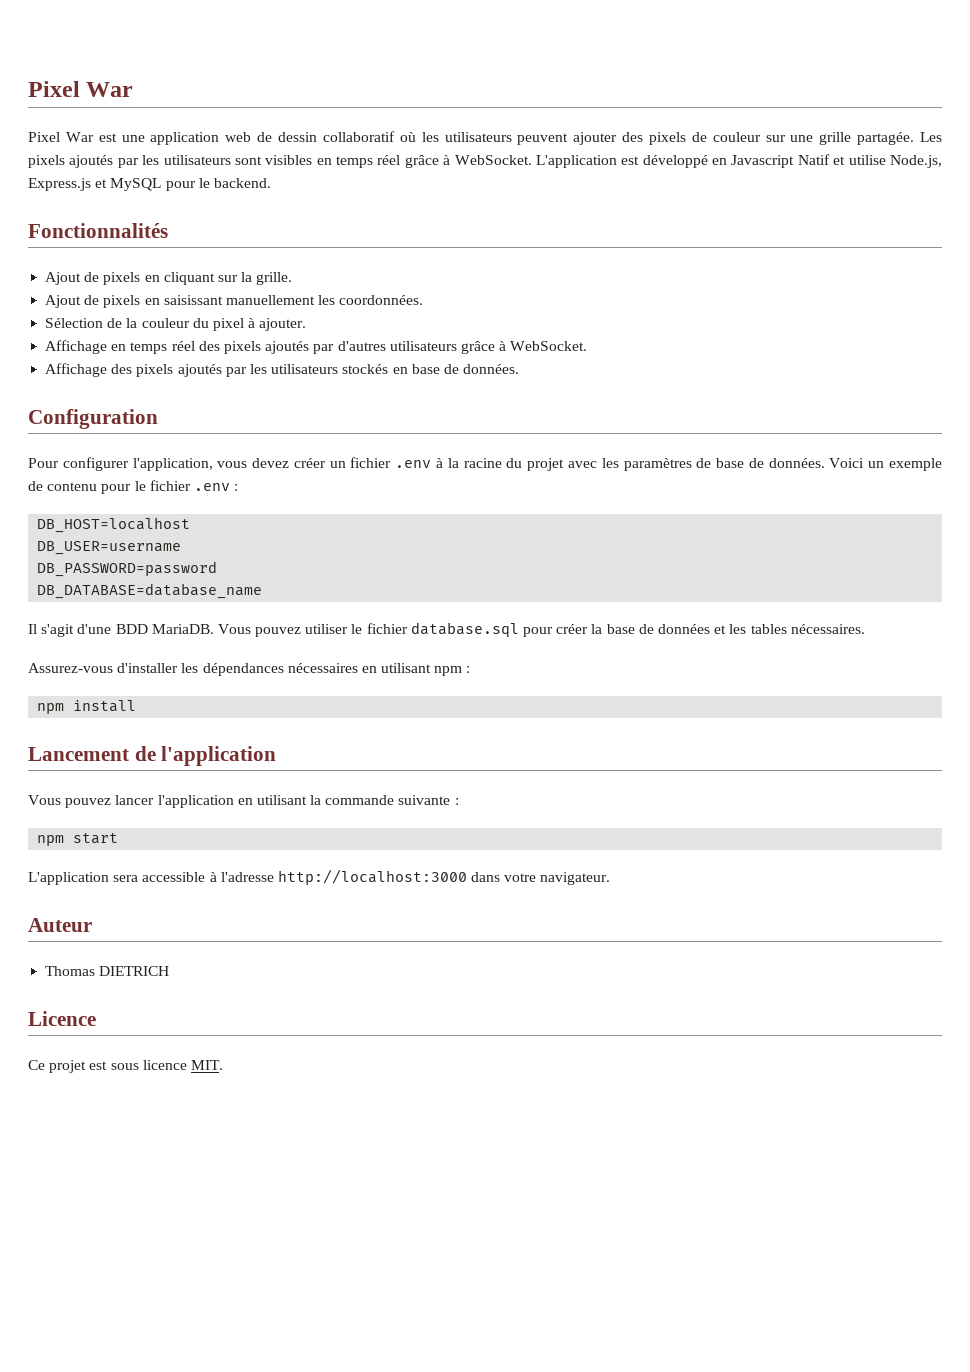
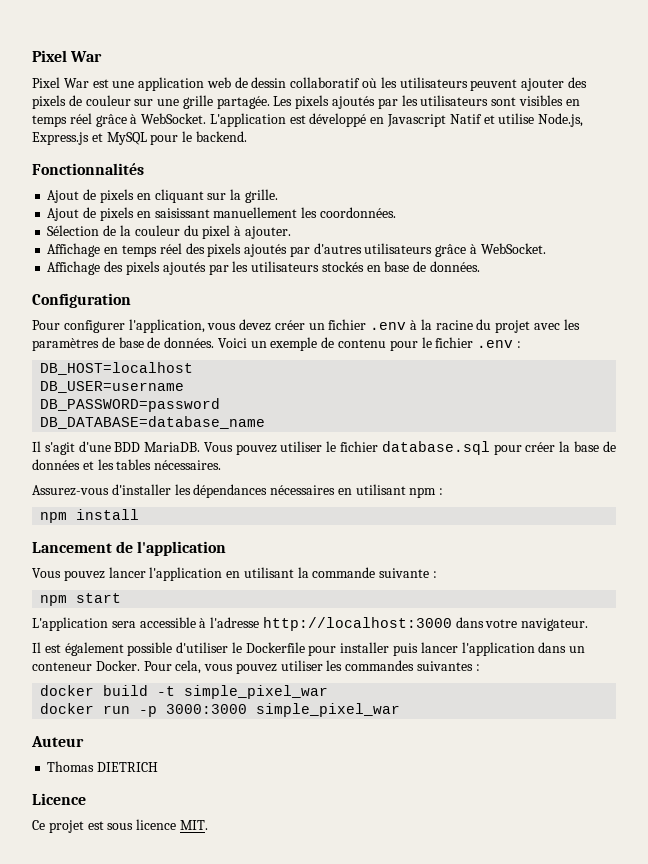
+ Il est également possible d'utiliser le Dockerfile pour installer puis lancer l'application dans un conteneur Docker. Pour cela, vous pouvez utiliser les commandes suivantes :
+ docker build -t simple_pixel_war
+ docker run -p 3000:3000 simple_pixel_war

